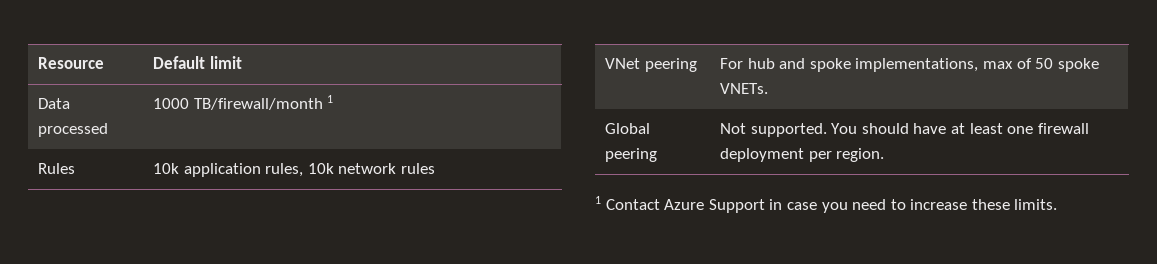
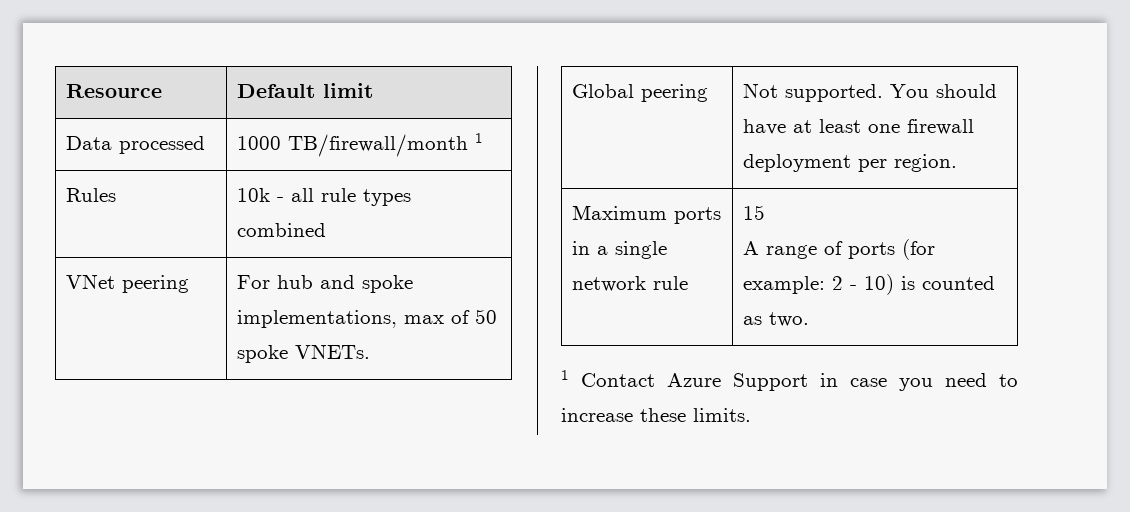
- Rules | 10k application rules, 10k network rules
+ Rules | 10k - all rule types combined
+ Maximum ports in a single network rule | 15
+ A range of ports (for example: 2 - 10) is counted as two.

